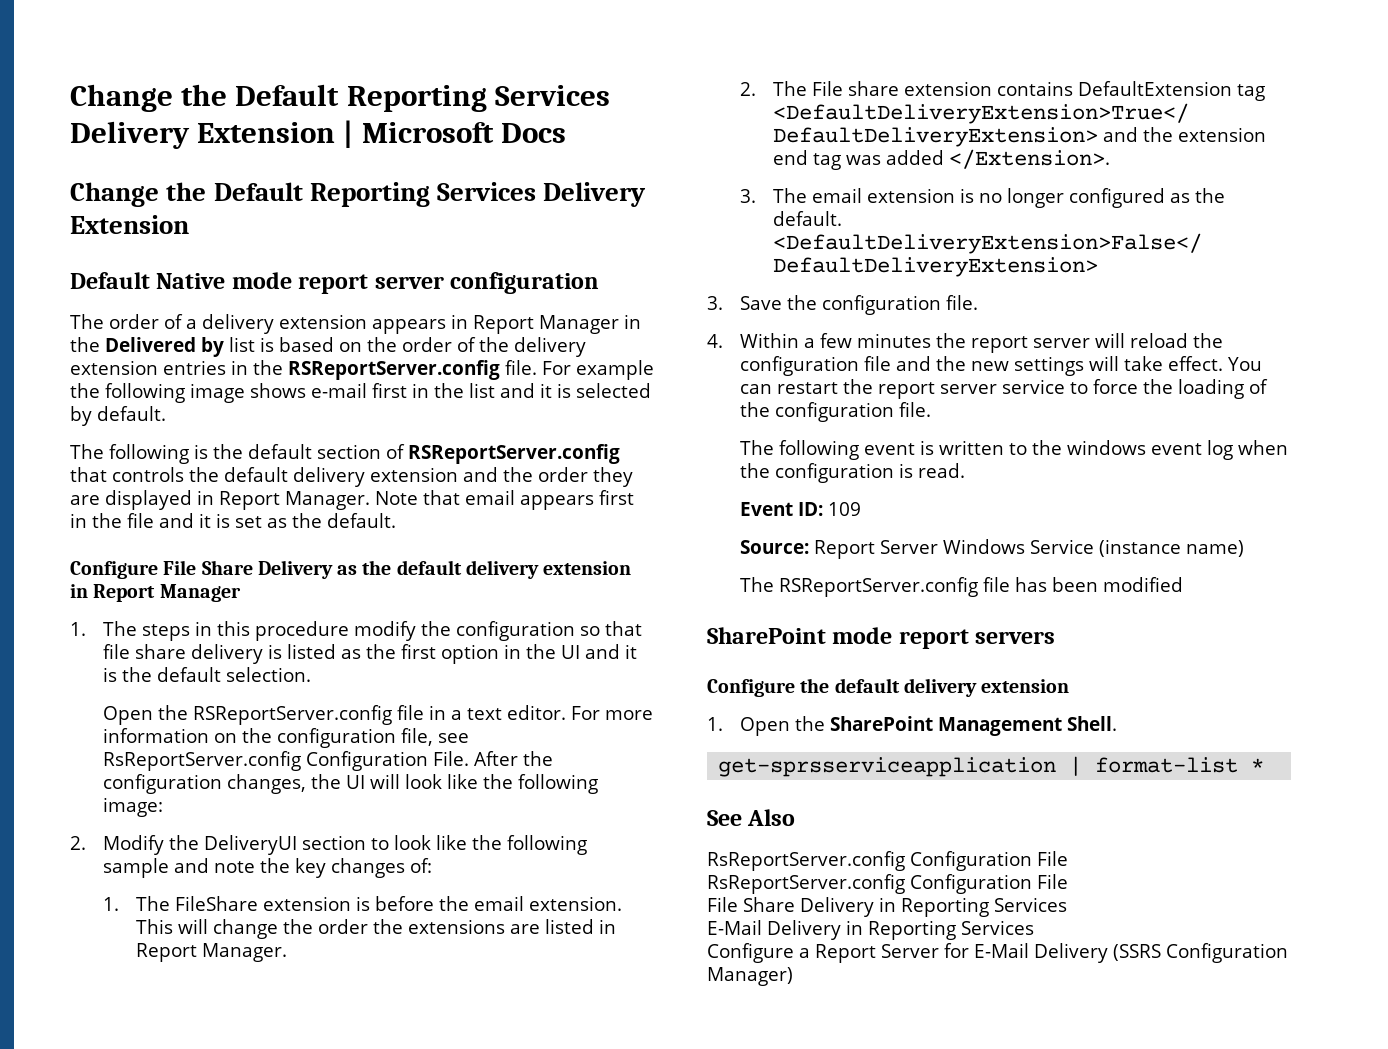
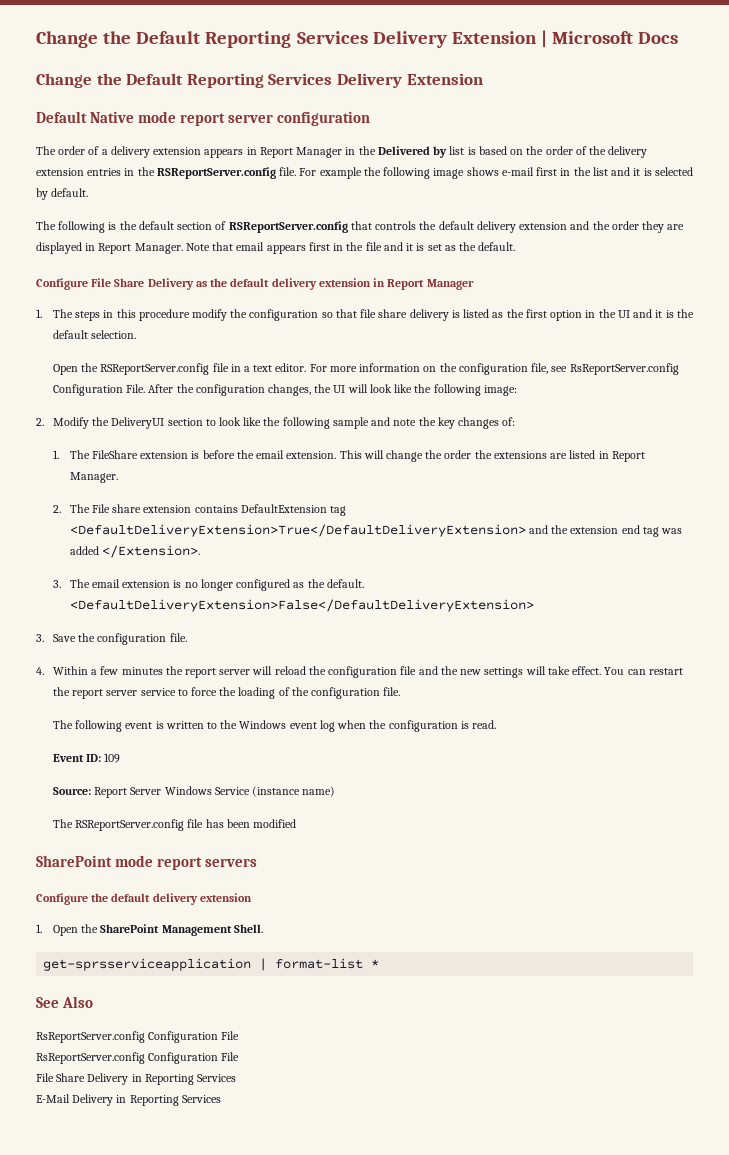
- The following event is written to the windows event log when the configuration is read.
+ The following event is written to the Windows event log when the configuration is read.
- Configure a Report Server for E-Mail Delivery (SSRS Configuration Manager)

